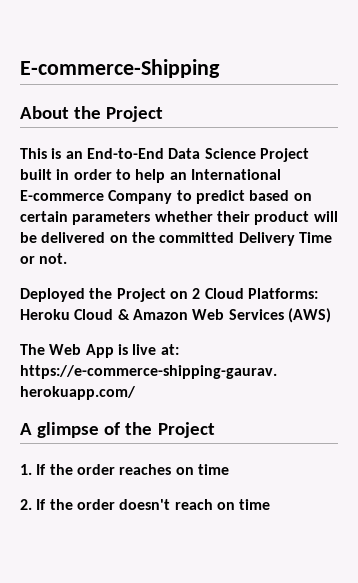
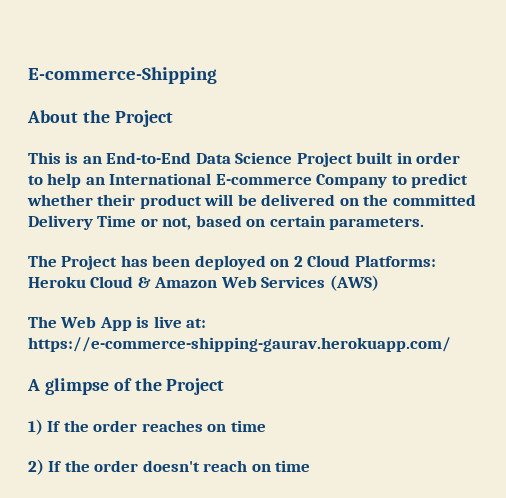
- This is an End-to-End Data Science Project built in order to help an International E-commerce Company to predict based on certain parameters whether their product will be delivered on the committed Delivery Time or not.
- Deployed the Project on 2 Cloud Platforms: Heroku Cloud & Amazon Web Services (AWS)
+ This is an End-to-End Data Science Project built in order to help an International E-commerce Company to predict whether their product will be delivered on the committed Delivery Time or not, based on certain parameters.
+ The Project has been deployed on 2 Cloud Platforms: Heroku Cloud & Amazon Web Services (AWS)
- 1. If the order reaches on time
+ 1) If the order reaches on time
- 2. If the order doesn't reach on time
+ 2) If the order doesn't reach on time

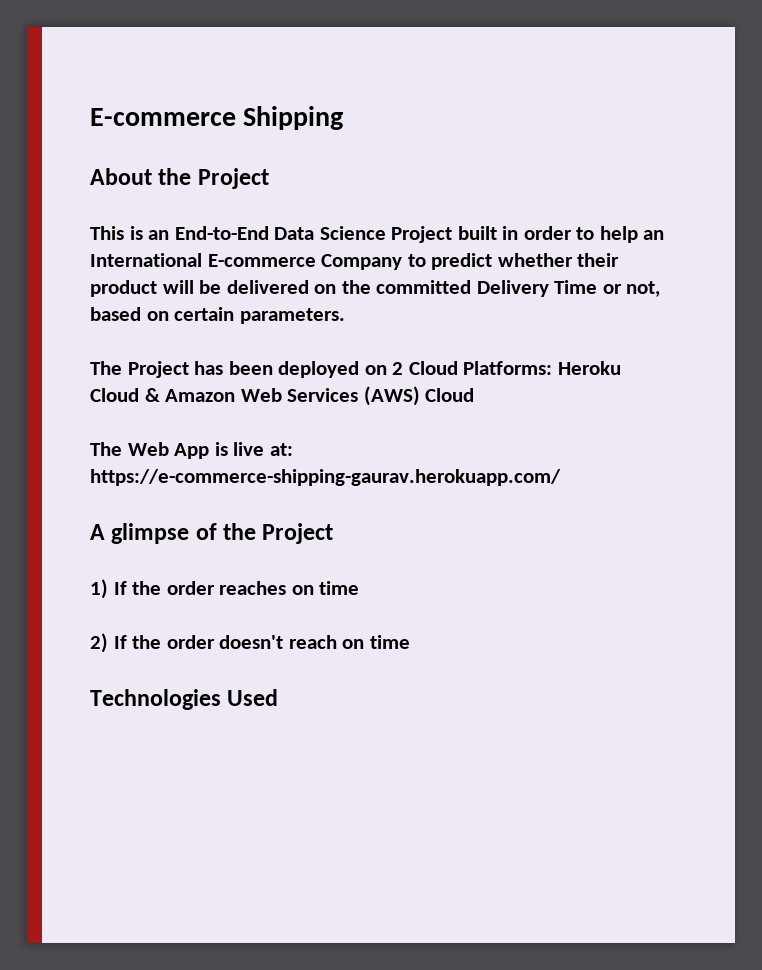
- E-commerce-Shipping
+ E-commerce Shipping
- The Project has been deployed on 2 Cloud Platforms: Heroku Cloud & Amazon Web Services (AWS)
+ The Project has been deployed on 2 Cloud Platforms: Heroku Cloud & Amazon Web Services (AWS) Cloud
+ Technologies Used

